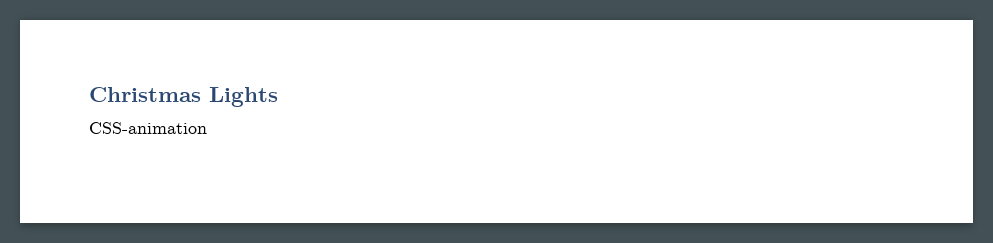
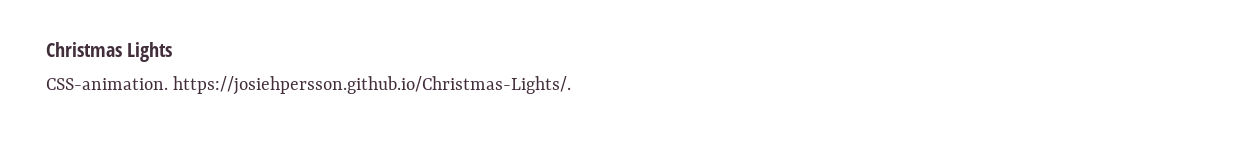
- CSS-animation
+ CSS-animation. https://josiehpersson.github.io/Christmas-Lights/.

